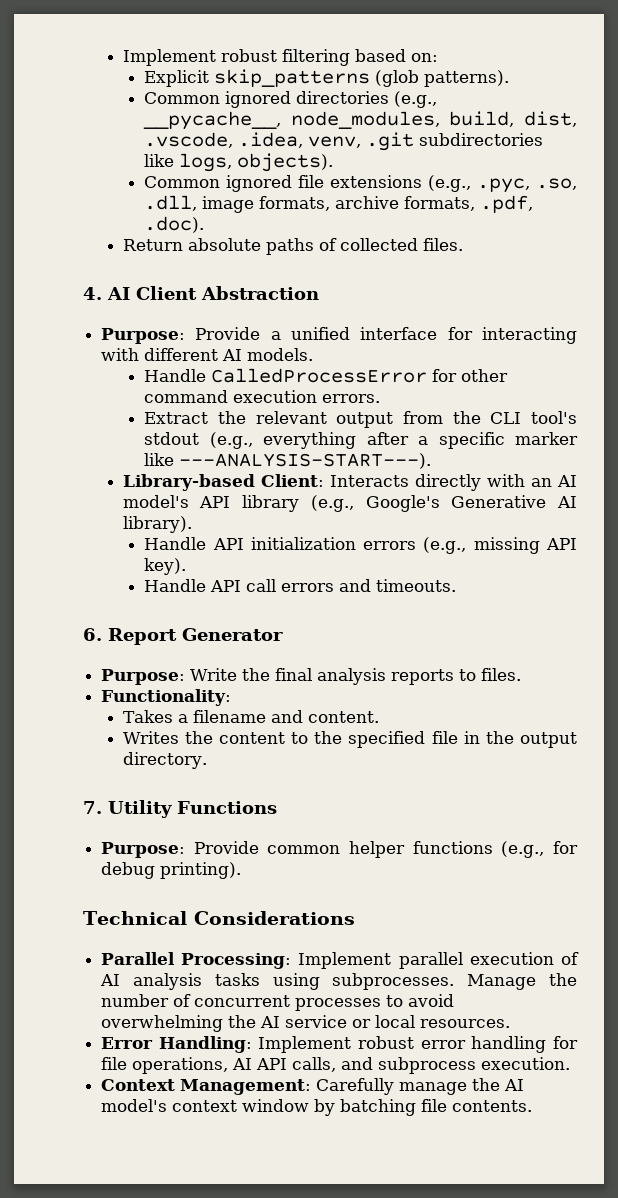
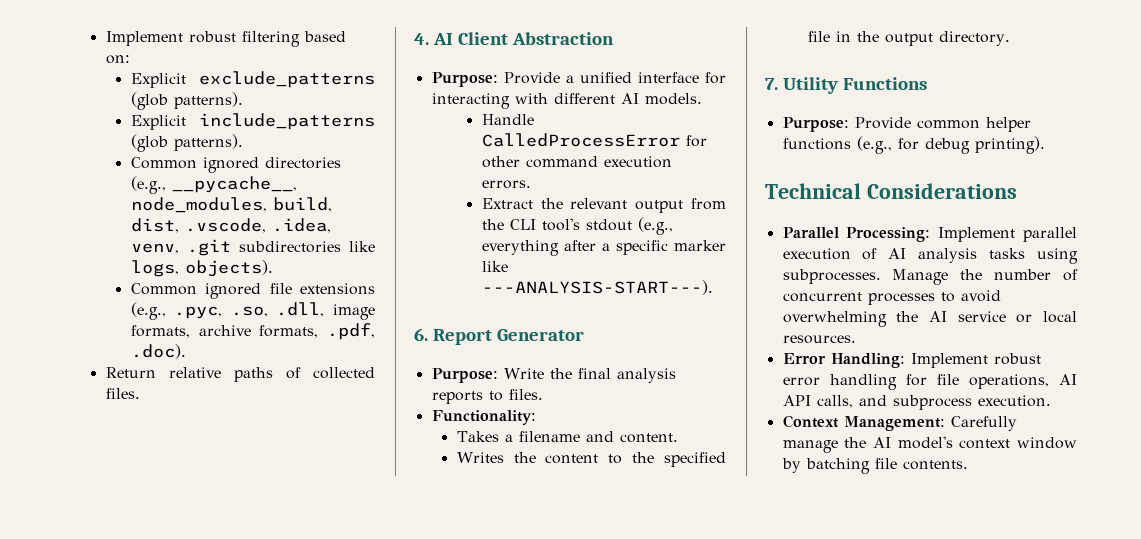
- Explicit skip_patterns (glob patterns).
+ Explicit exclude_patterns (glob patterns).
+ Explicit include_patterns (glob patterns).
- Return absolute paths of collected files.
+ Return relative paths of collected files.
- Library-based Client: Interacts directly with an AI model's API library (e.g., Google's Generative AI library).
- Handle API initialization errors (e.g., missing API key).
- Handle API call errors and timeouts.

